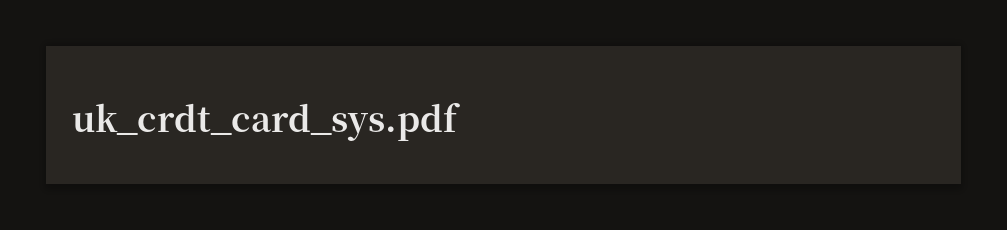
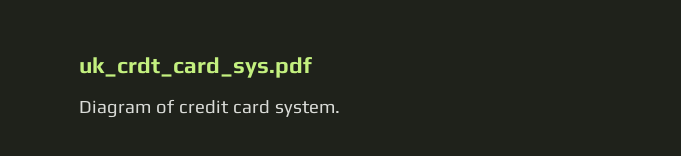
+ Diagram of credit card system.

